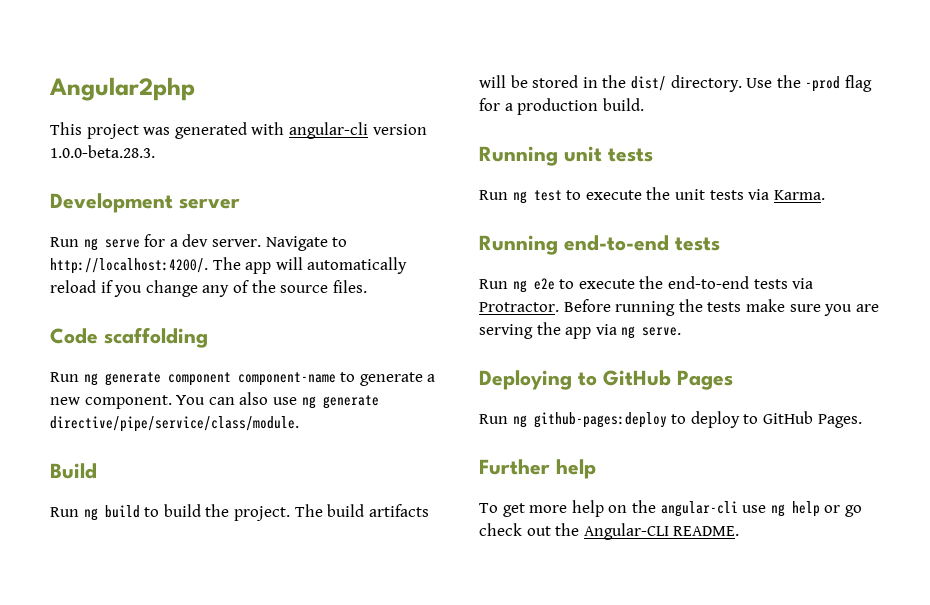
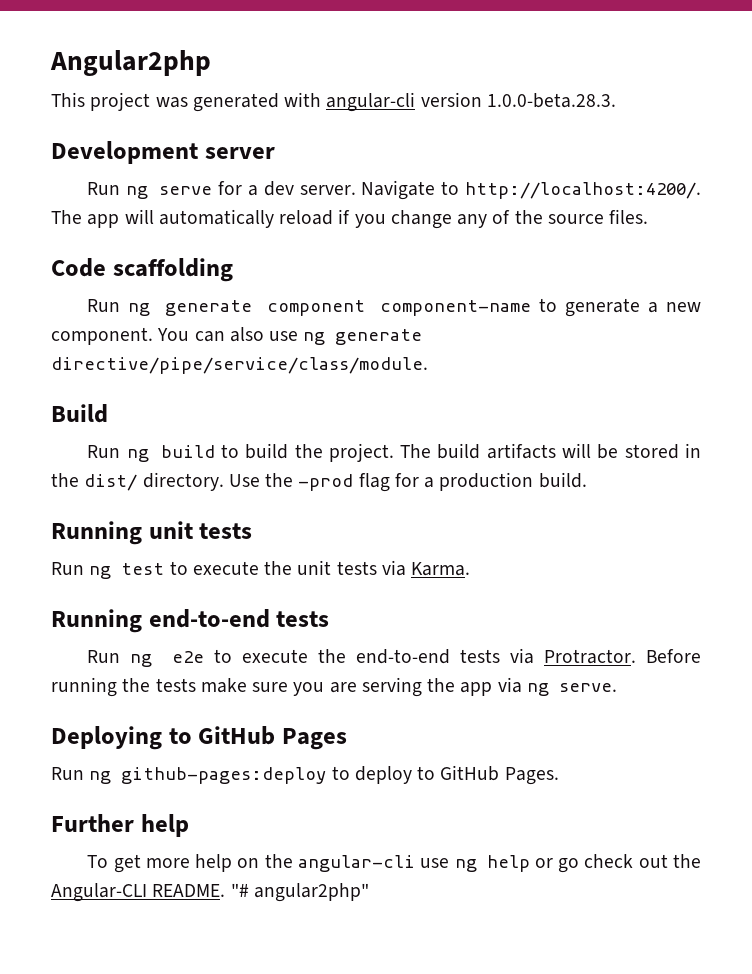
+ "# angular2php"

